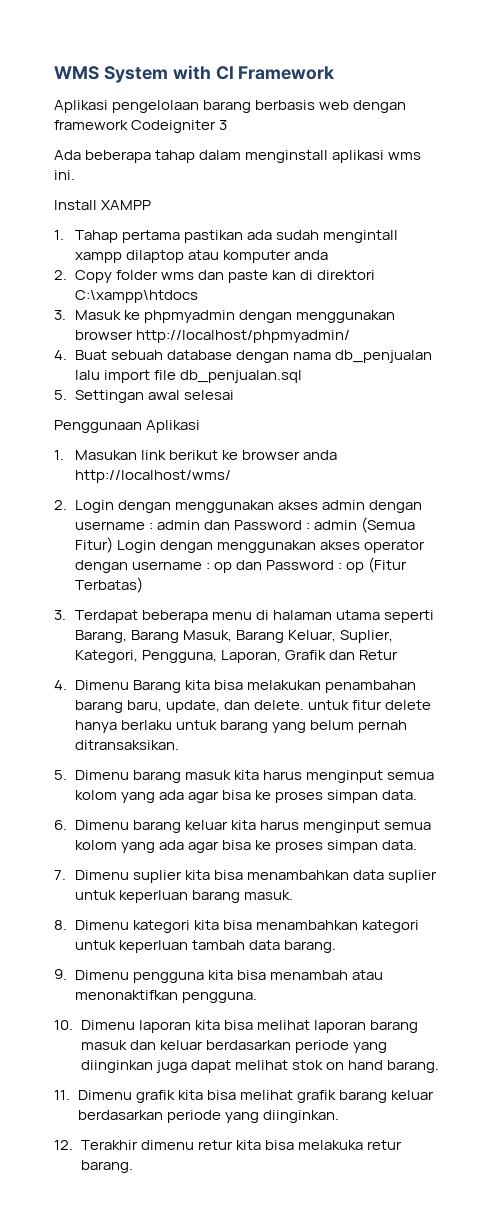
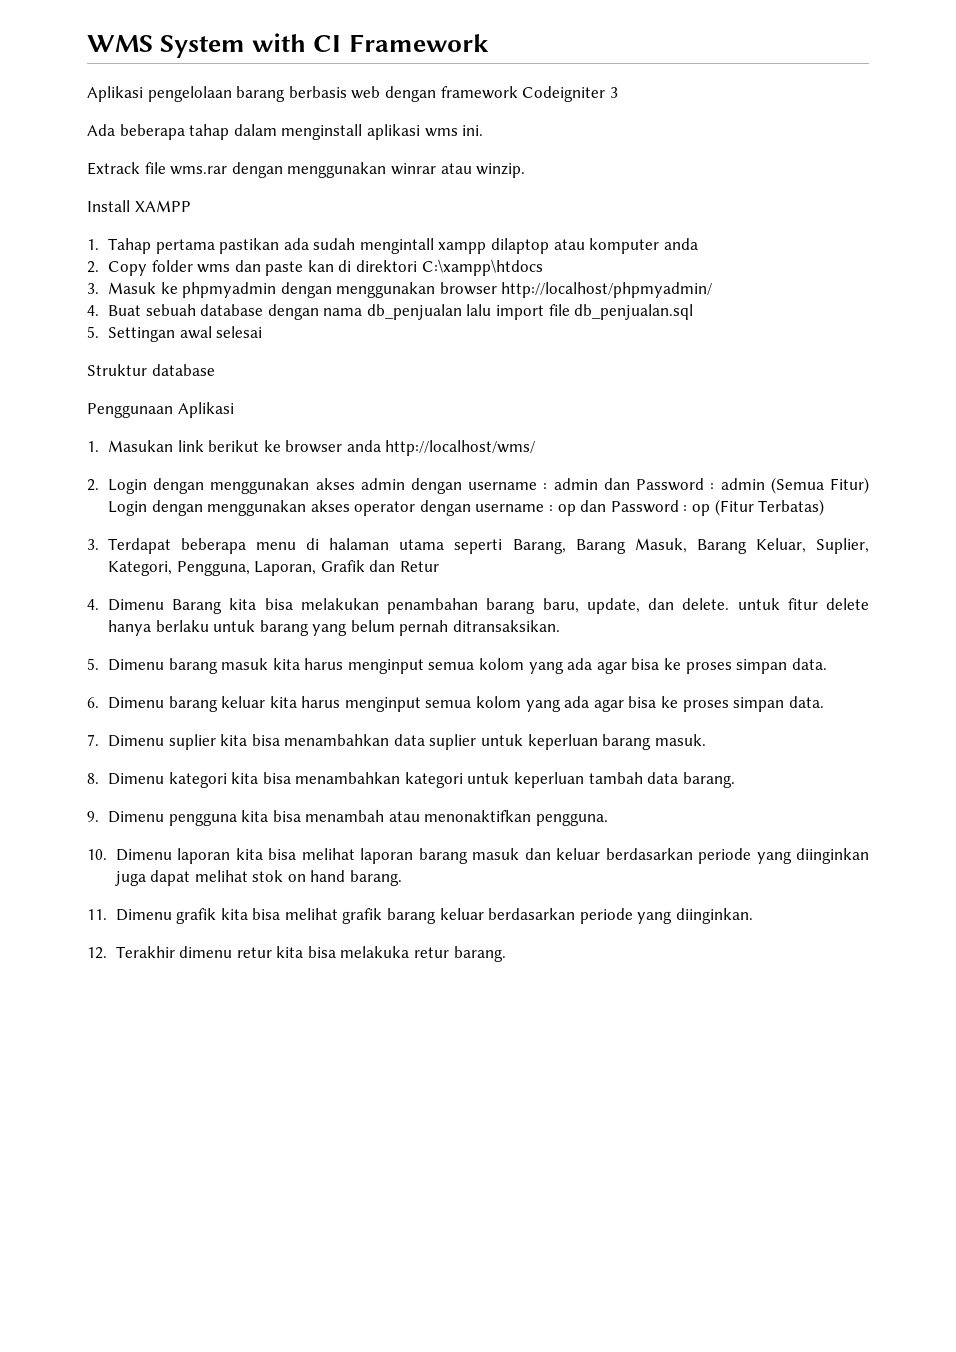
+ Extrack file wms.rar dengan menggunakan winrar atau winzip.
+ Struktur database

